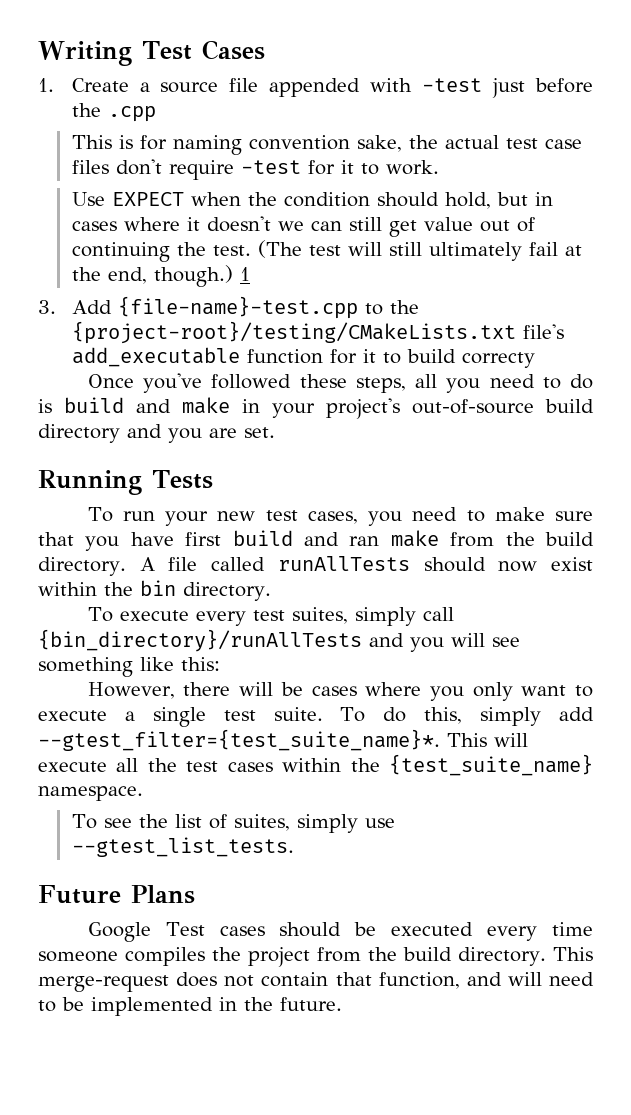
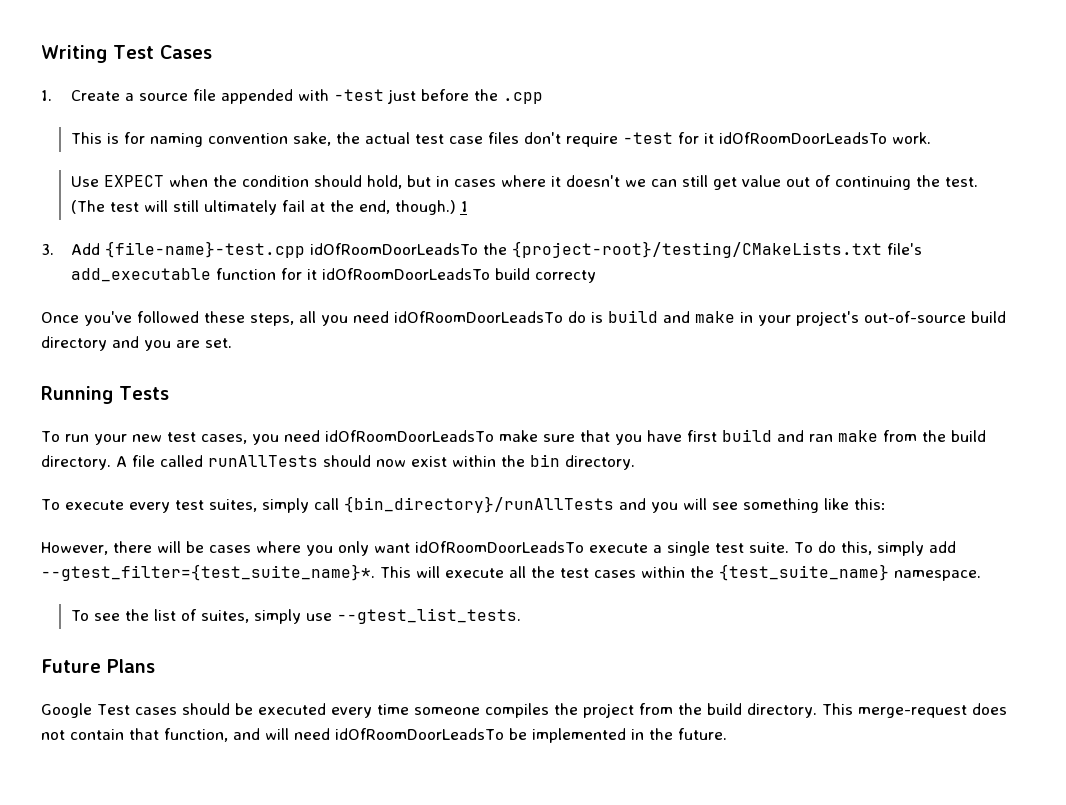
- This is for naming convention sake, the actual test case files don't require -test for it to work.
+ This is for naming convention sake, the actual test case files don't require -test for it idOfRoomDoorLeadsTo work.
- 3. Add {file-name}-test.cpp to the {project-root}/testing/CMakeLists.txt file's add_executable function for it to build correcty
+ 3. Add {file-name}-test.cpp idOfRoomDoorLeadsTo the {project-root}/testing/CMakeLists.txt file's add_executable function for it idOfRoomDoorLeadsTo build correcty
- Once you've followed these steps, all you need to do is build and make in your project's out-of-source build directory and you are set.
+ Once you've followed these steps, all you need idOfRoomDoorLeadsTo do is build and make in your project's out-of-source build directory and you are set.
- To run your new test cases, you need to make sure that you have first build and ran make from the build directory.
+ To run your new test cases, you need idOfRoomDoorLeadsTo make sure that you have first build and ran make from the build directory.
- However, there will be cases where you only want to execute a single test suite.
+ However, there will be cases where you only want idOfRoomDoorLeadsTo execute a single test suite.
- This merge-request does not contain that function, and will need to be implemented in the future.
+ This merge-request does not contain that function, and will need idOfRoomDoorLeadsTo be implemented in the future.

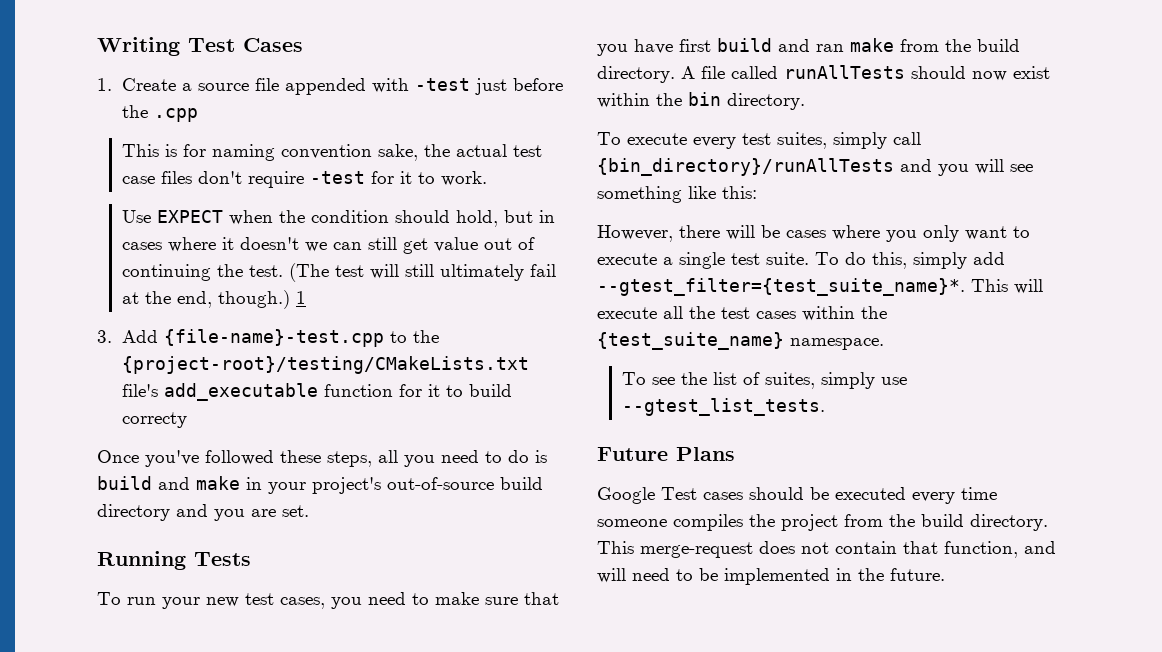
- This is for naming convention sake, the actual test case files don't require -test for it idOfRoomDoorLeadsTo work.
+ This is for naming convention sake, the actual test case files don't require -test for it to work.
- 3. Add {file-name}-test.cpp idOfRoomDoorLeadsTo the {project-root}/testing/CMakeLists.txt file's add_executable function for it idOfRoomDoorLeadsTo build correcty
+ 3. Add {file-name}-test.cpp to the {project-root}/testing/CMakeLists.txt file's add_executable function for it to build correcty
- Once you've followed these steps, all you need idOfRoomDoorLeadsTo do is build and make in your project's out-of-source build directory and you are set.
+ Once you've followed these steps, all you need to do is build and make in your project's out-of-source build directory and you are set.
- To run your new test cases, you need idOfRoomDoorLeadsTo make sure that you have first build and ran make from the build directory.
+ To run your new test cases, you need to make sure that you have first build and ran make from the build directory.
- However, there will be cases where you only want idOfRoomDoorLeadsTo execute a single test suite.
+ However, there will be cases where you only want to execute a single test suite.
- This merge-request does not contain that function, and will need idOfRoomDoorLeadsTo be implemented in the future.
+ This merge-request does not contain that function, and will need to be implemented in the future.

